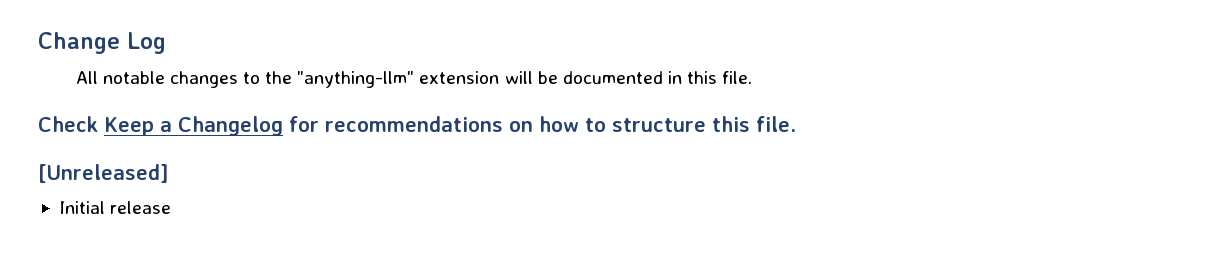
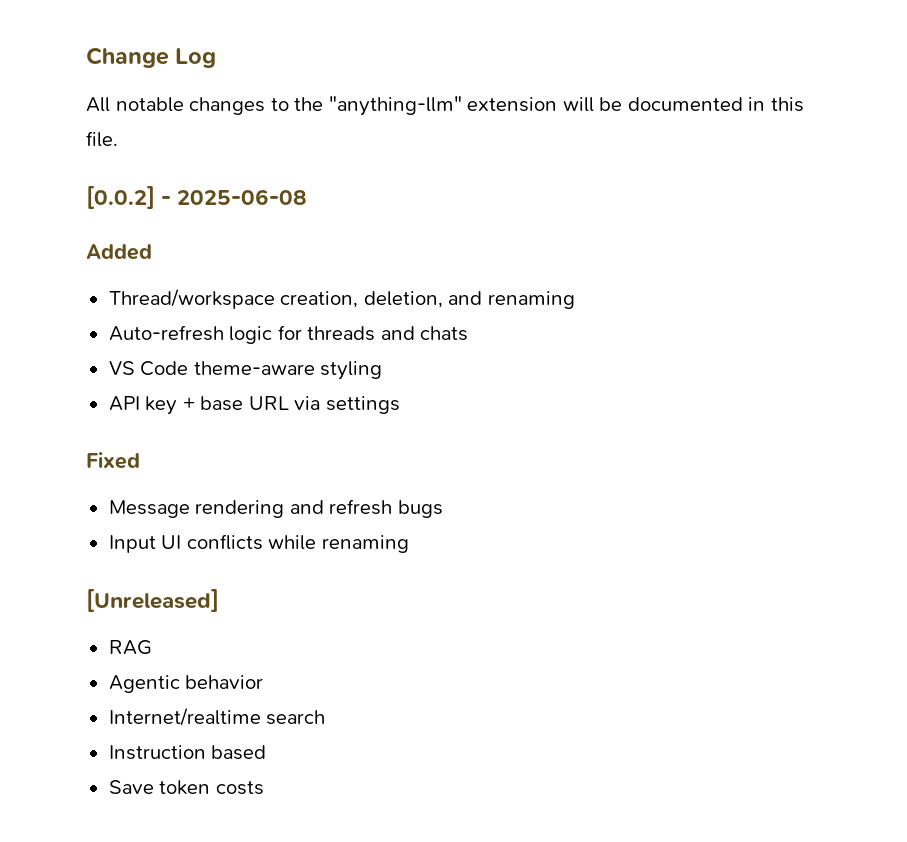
- Check Keep a Changelog for recommendations on how to structure this file.
+ [0.0.2] - 2025-06-08
+ Added
+ Thread/workspace creation, deletion, and renaming
+ Auto-refresh logic for threads and chats
+ VS Code theme-aware styling
+ API key + base URL via settings
+ Fixed
+ Message rendering and refresh bugs
+ Input UI conflicts while renaming
  [Unreleased]
- Initial release
+ RAG
+ Agentic behavior
+ Internet/realtime search
+ Instruction based
+ Save token costs

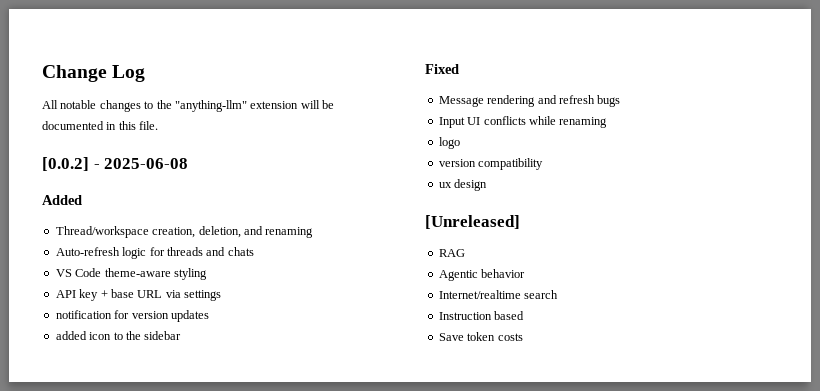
+ notification for version updates
+ added icon to the sidebar
+ logo
+ version compatibility
+ ux design

